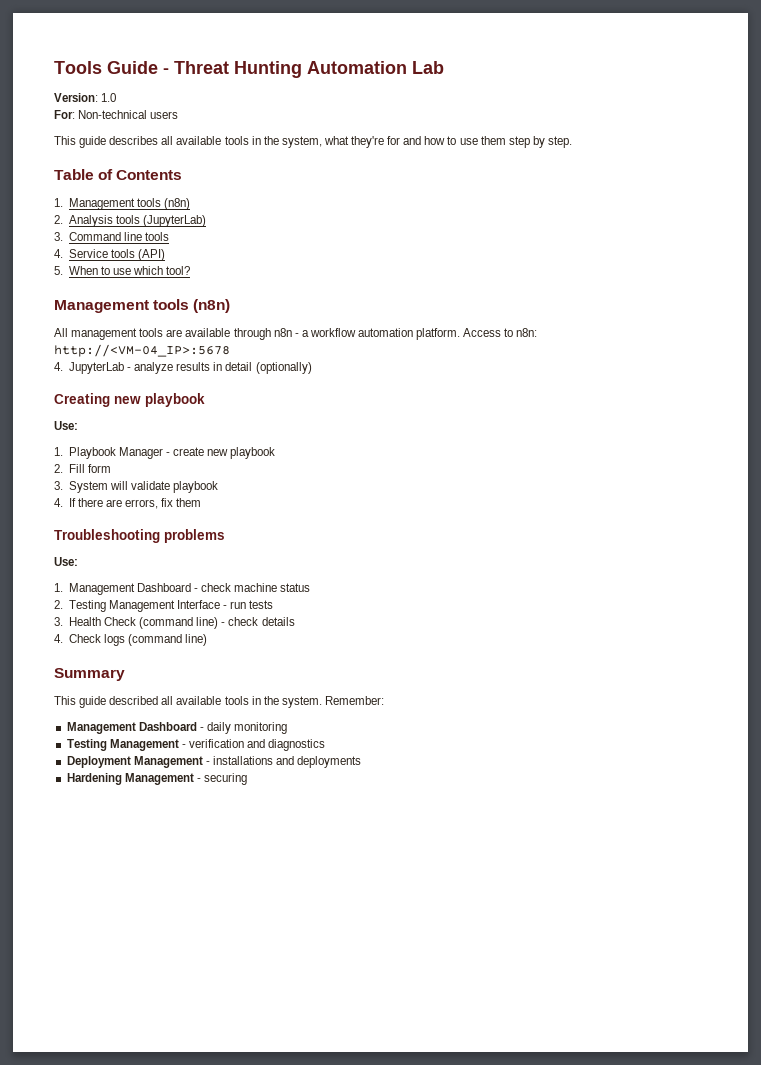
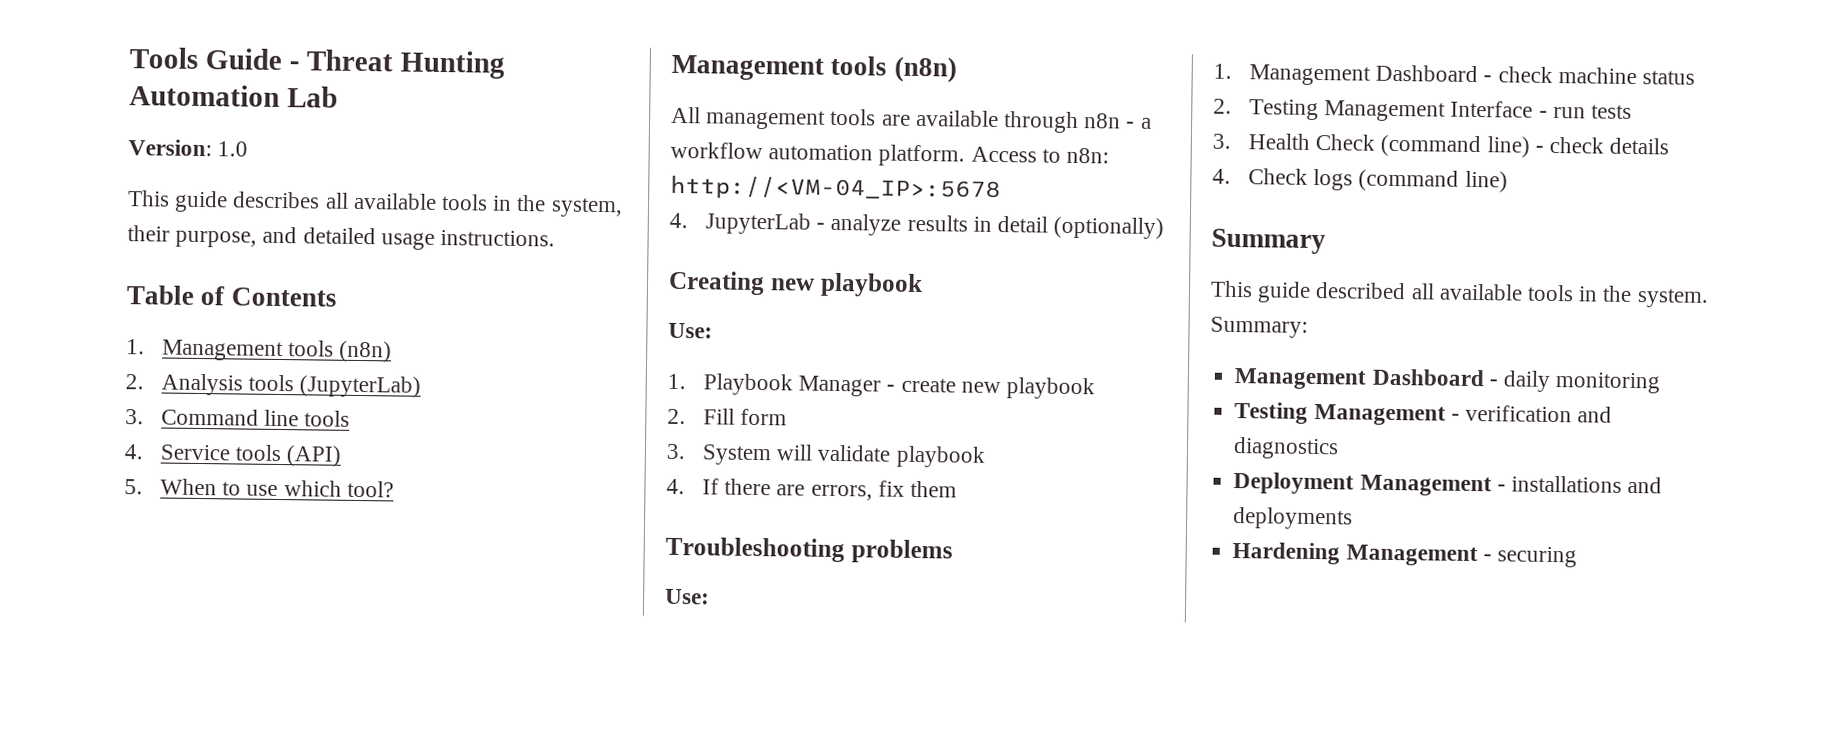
- For: Non-technical users
- This guide describes all available tools in the system, what they're for and how to use them step by step.
+ This guide describes all available tools in the system, their purpose, and detailed usage instructions.
- Remember:
+ Summary:

